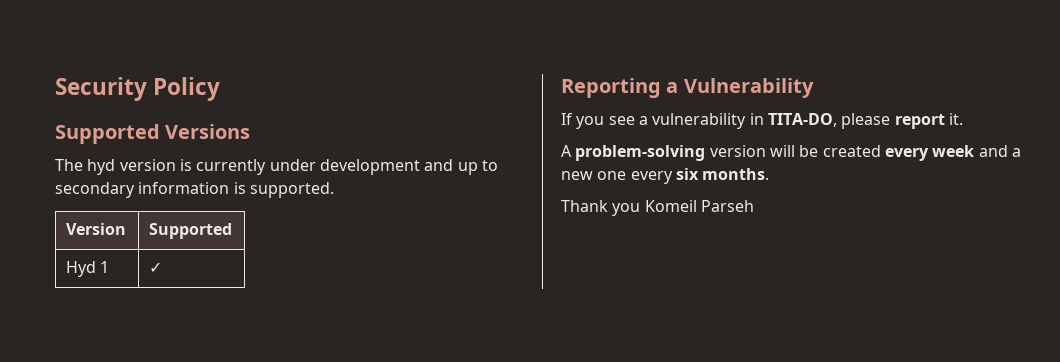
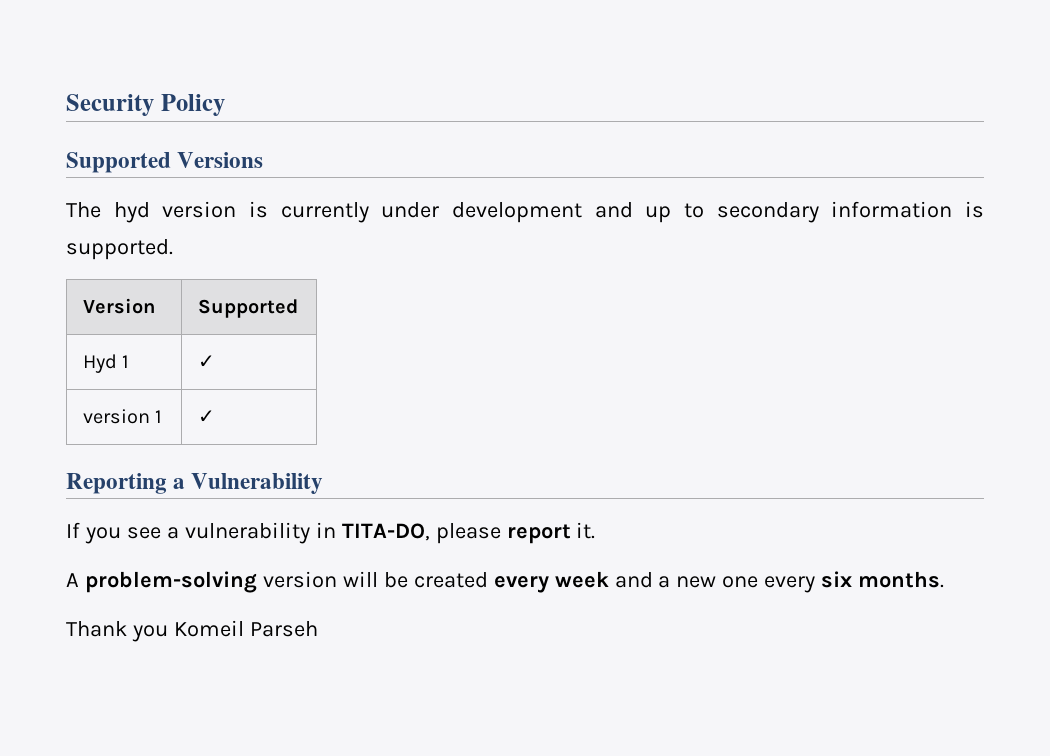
+ version 1 | ✓

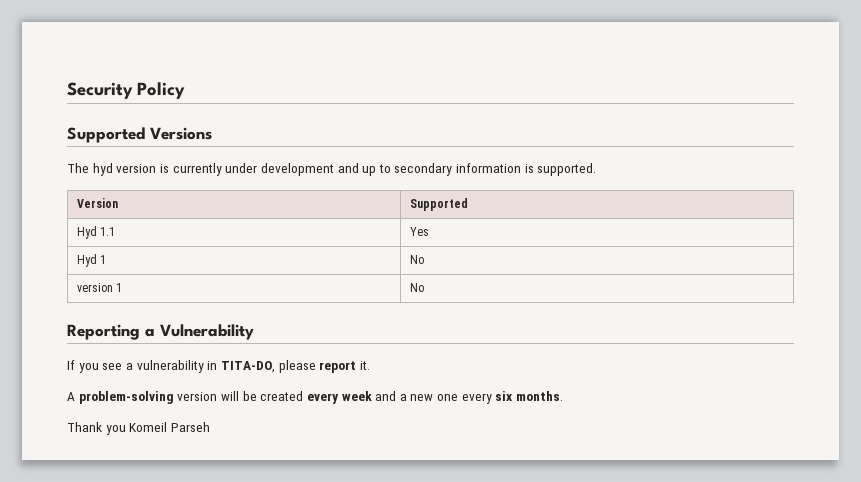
+ Hyd 1.1 | Yes
- Hyd 1 | ✓
+ Hyd 1 | No
- version 1 | ✓
+ version 1 | No

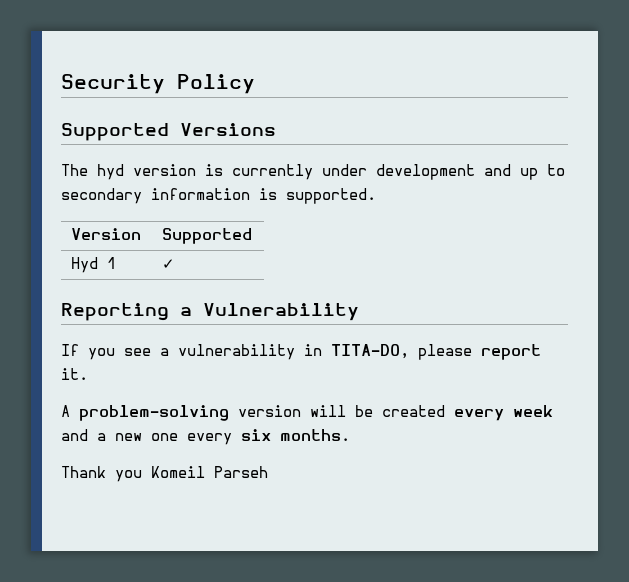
- Hyd 1.1 | Yes
- Hyd 1 | No
- version 1 | No
+ Hyd 1 | ✓

